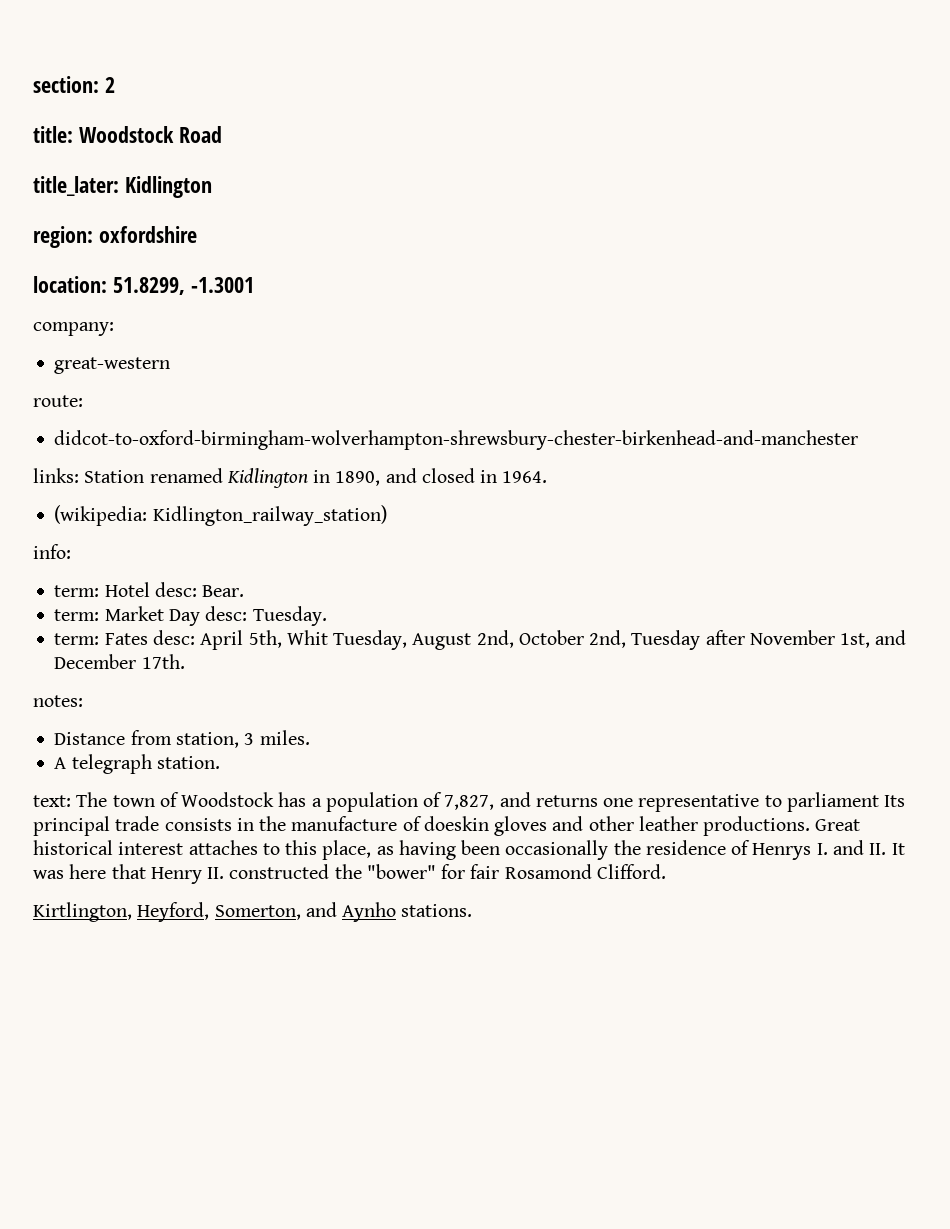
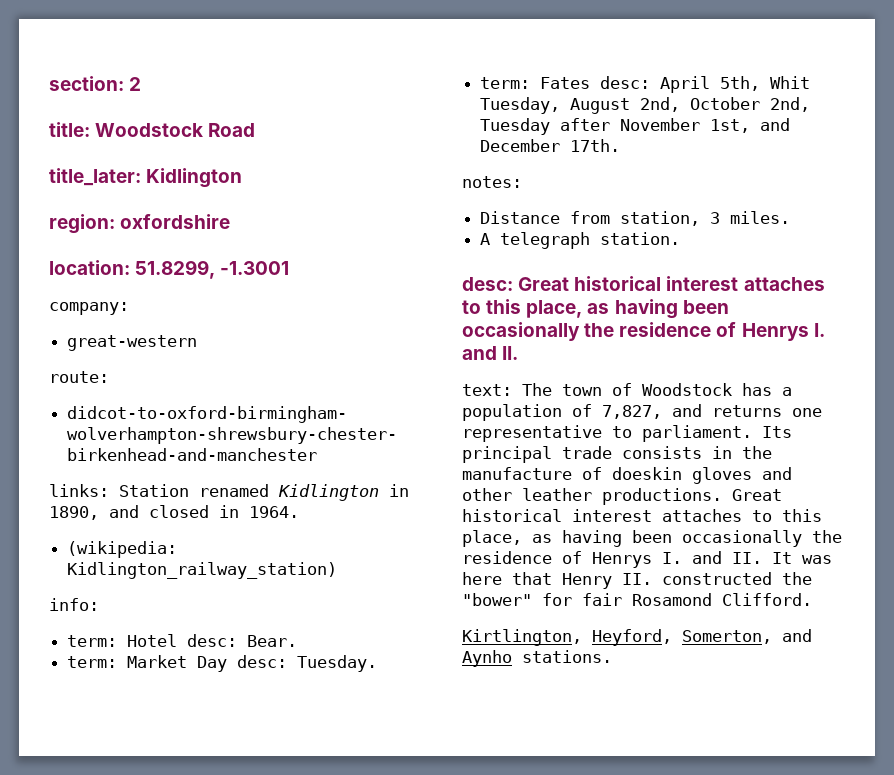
+ desc: Great historical interest attaches to this place, as having been occasionally the residence of Henrys I. and II.
- text: The town of Woodstock has a population of 7,827, and returns one representative to parliament Its principal trade consists in the manufacture of doeskin gloves and other leather productions.
+ text: The town of Woodstock has a population of 7,827, and returns one representative to parliament. Its principal trade consists in the manufacture of doeskin gloves and other leather productions.

